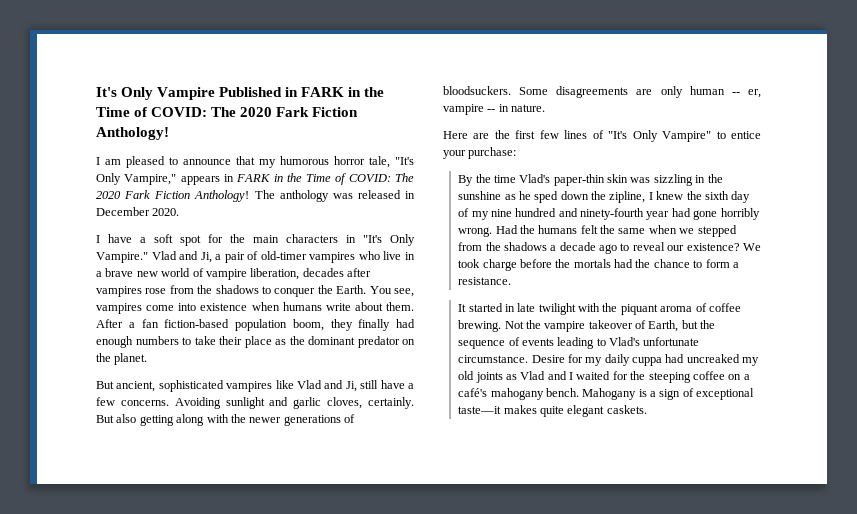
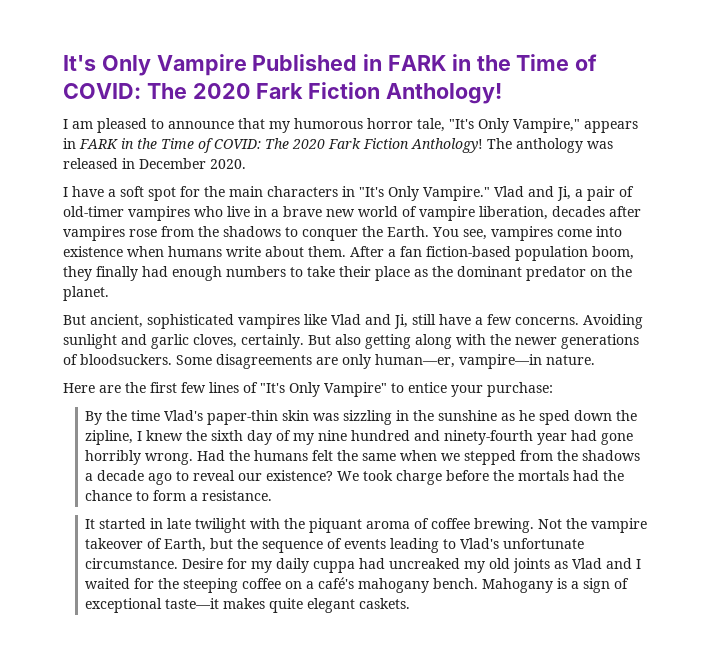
- Some disagreements are only human -- er, vampire -- in nature.
+ Some disagreements are only human—er, vampire—in nature.

